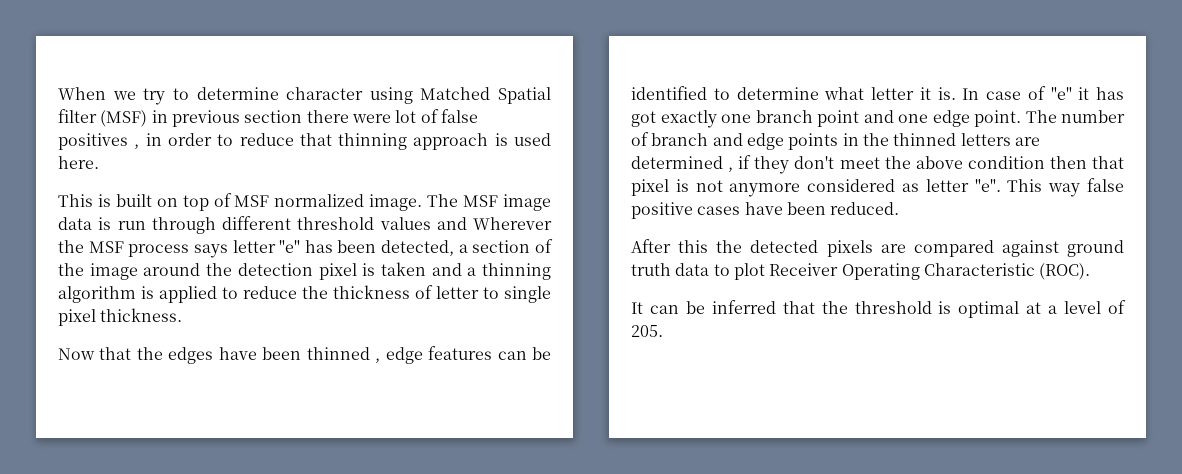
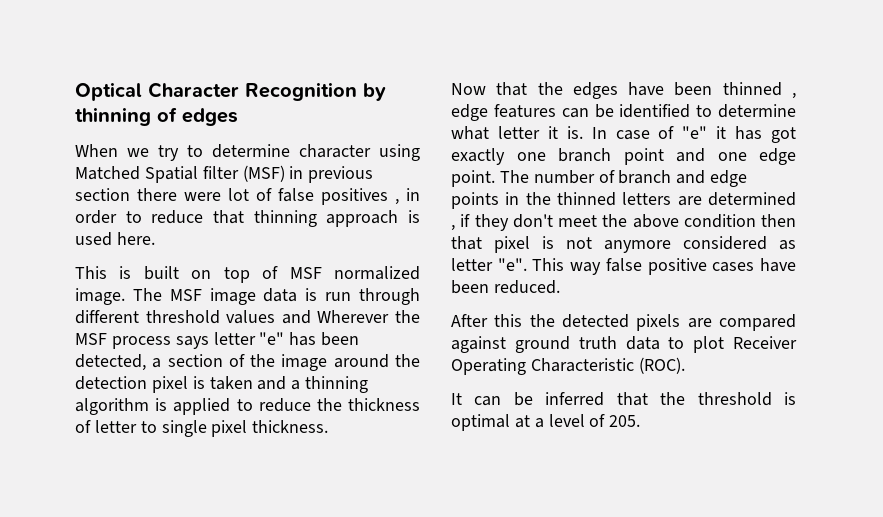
+ Optical Character Recognition by thinning of edges

